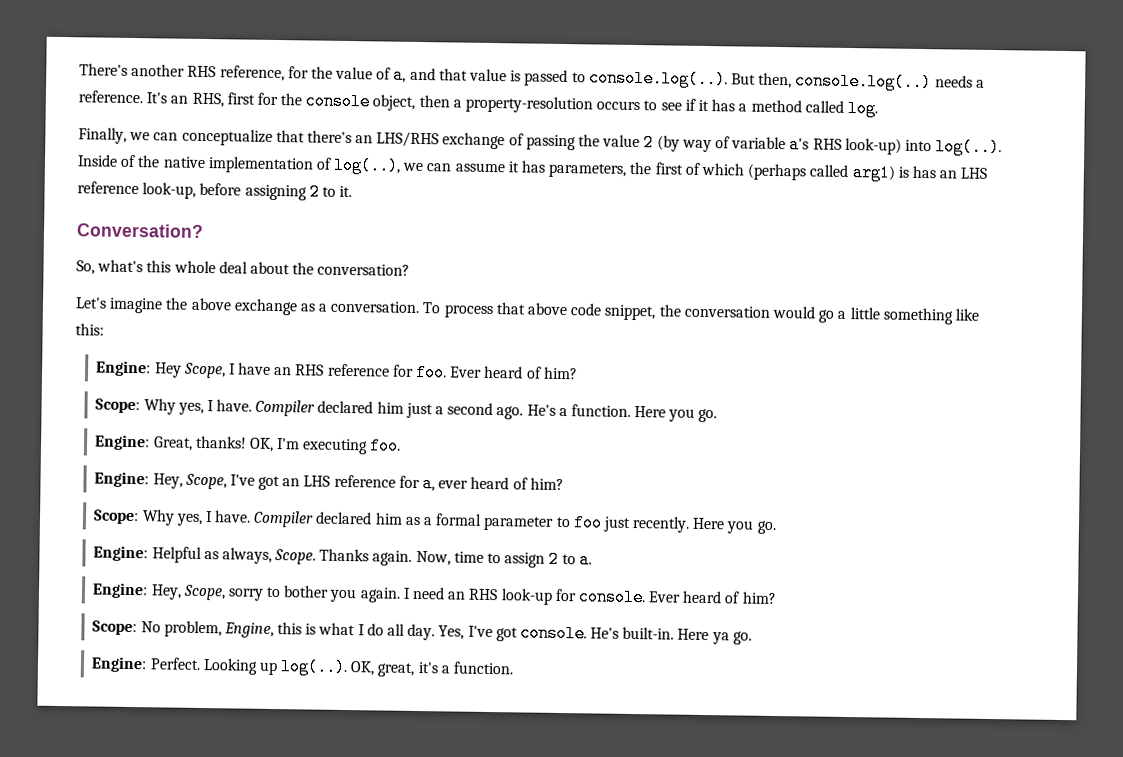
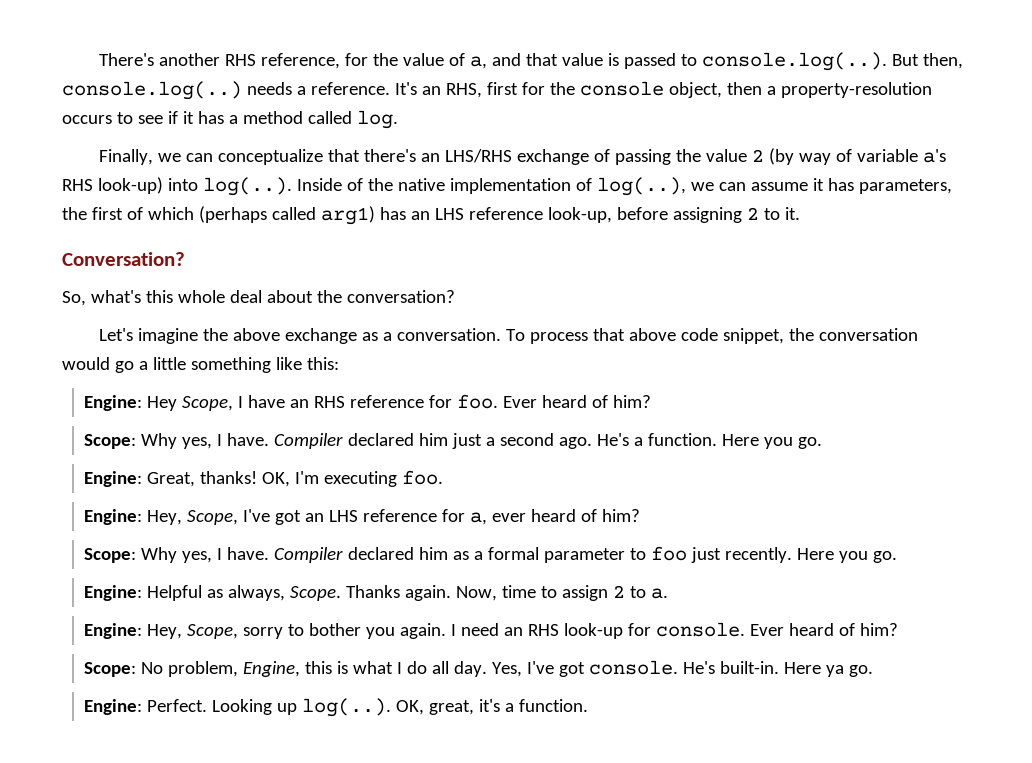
- Finally, we can conceptualize that there's an LHS/RHS exchange of passing the value 2 (by way of variable a's RHS look-up) into log(..). Inside of the native implementation of log(..), we can assume it has parameters, the first of which (perhaps called arg1) is has an LHS reference look-up, before assigning 2 to it.
+ Finally, we can conceptualize that there's an LHS/RHS exchange of passing the value 2 (by way of variable a's RHS look-up) into log(..). Inside of the native implementation of log(..), we can assume it has parameters, the first of which (perhaps called arg1) has an LHS reference look-up, before assigning 2 to it.

